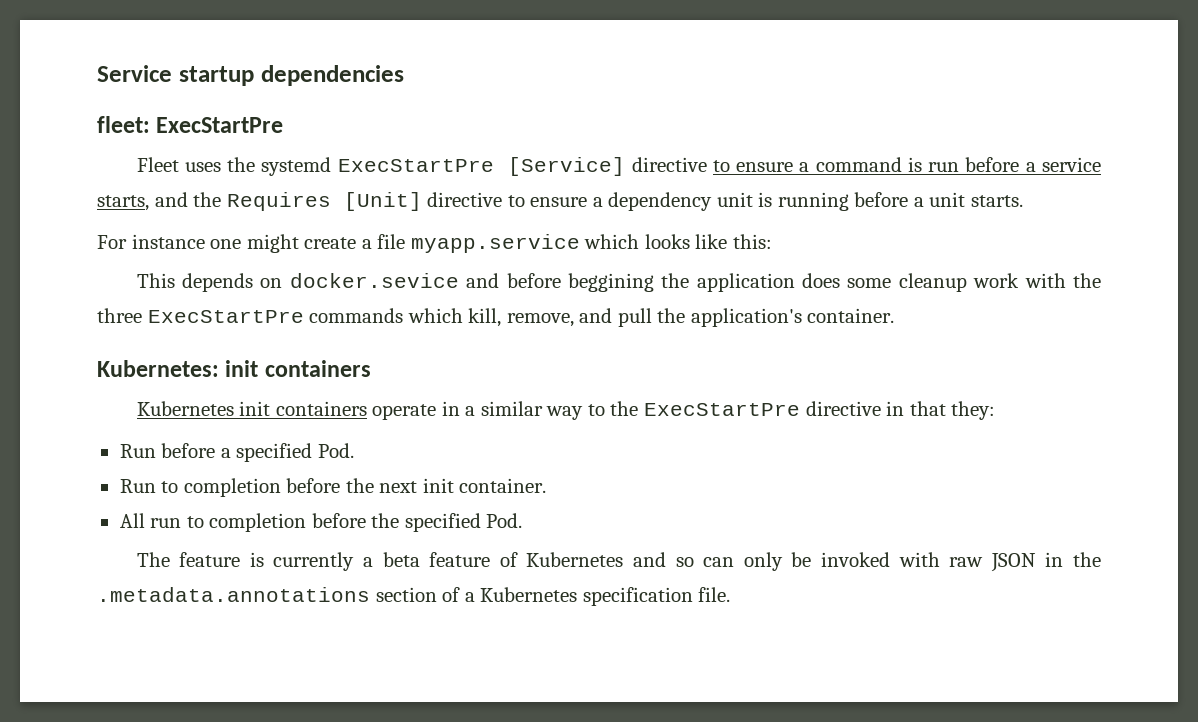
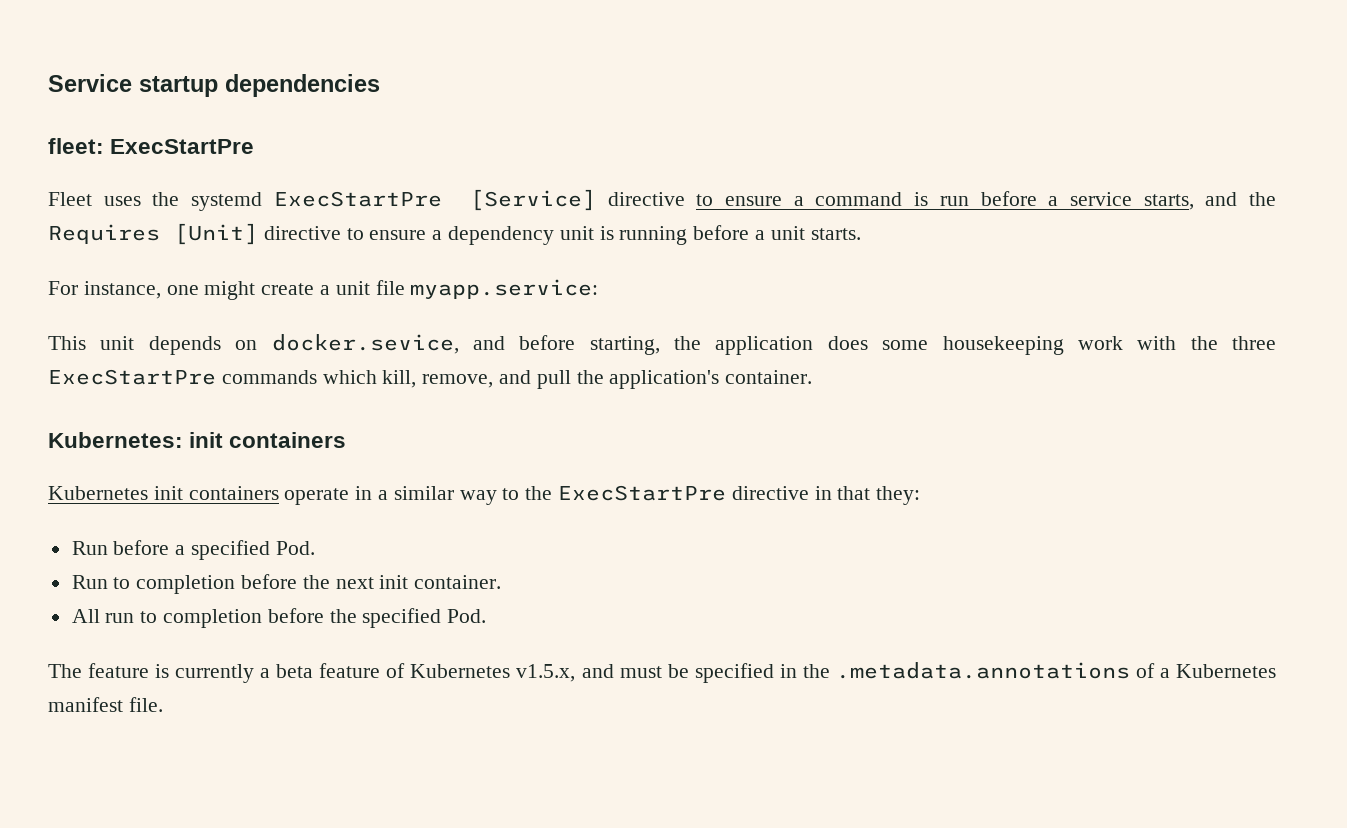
- For instance one might create a file myapp.service which looks like this:
+ For instance, one might create a unit file myapp.service:
- This depends on docker.sevice and before beggining the application does some cleanup work with the three ExecStartPre commands which kill, remove, and pull the application's container.
+ This unit depends on docker.sevice, and before starting, the application does some housekeeping work with the three ExecStartPre commands which kill, remove, and pull the application's container.
- The feature is currently a beta feature of Kubernetes and so can only be invoked with raw JSON in the .metadata.annotations section of a Kubernetes specification file.
+ The feature is currently a beta feature of Kubernetes v1.5.x, and must be specified in the .metadata.annotations of a Kubernetes manifest file.

